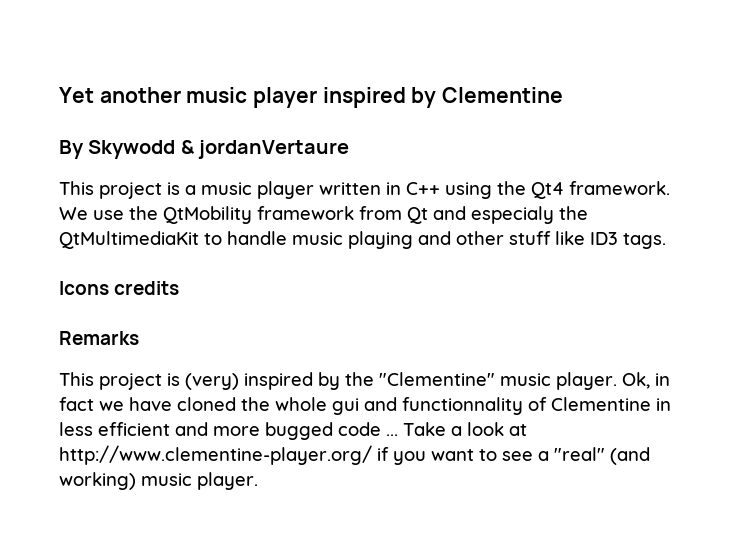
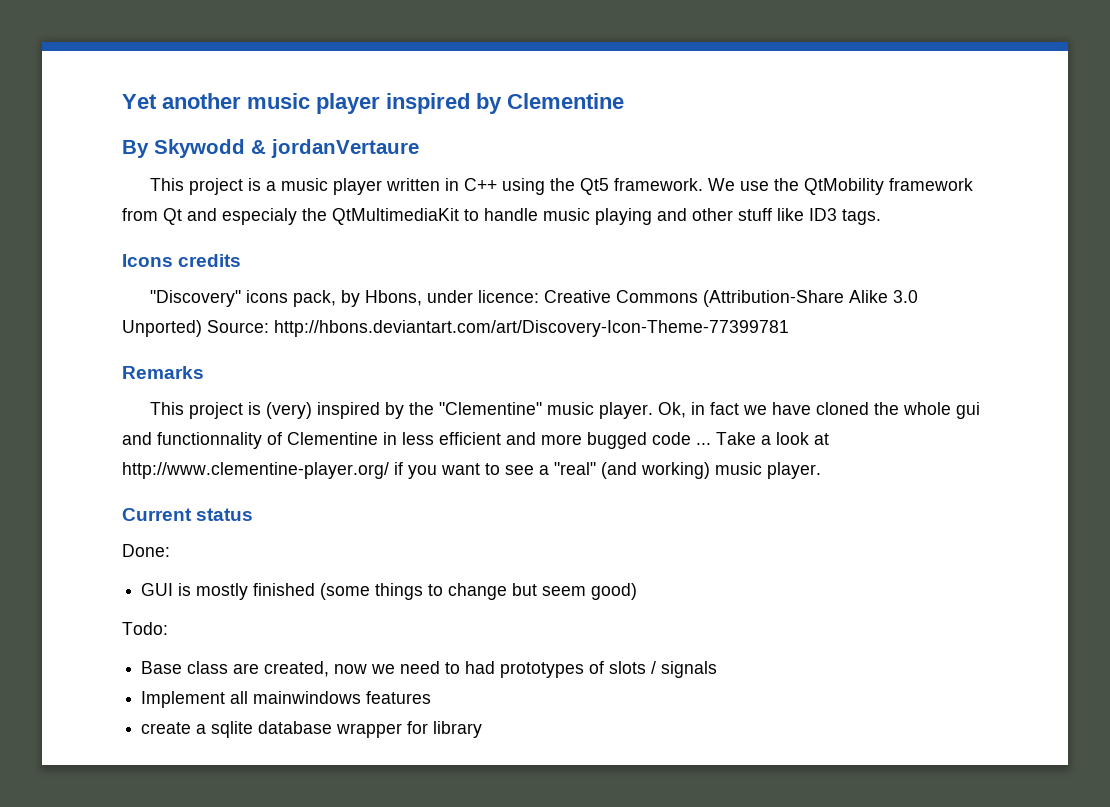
- This project is a music player written in C++ using the Qt4 framework.
+ This project is a music player written in C++ using the Qt5 framework.
+ "Discovery" icons pack, by Hbons, under licence: Creative Commons (Attribution-Share Alike 3.0 Unported) Source: http://hbons.deviantart.com/art/Discovery-Icon-Theme-77399781
+ Current status
+ Done:
+ GUI is mostly finished (some things to change but seem good)
+ Todo:
+ Base class are created, now we need to had prototypes of slots / signals
+ Implement all mainwindows features
+ create a sqlite database wrapper for library

